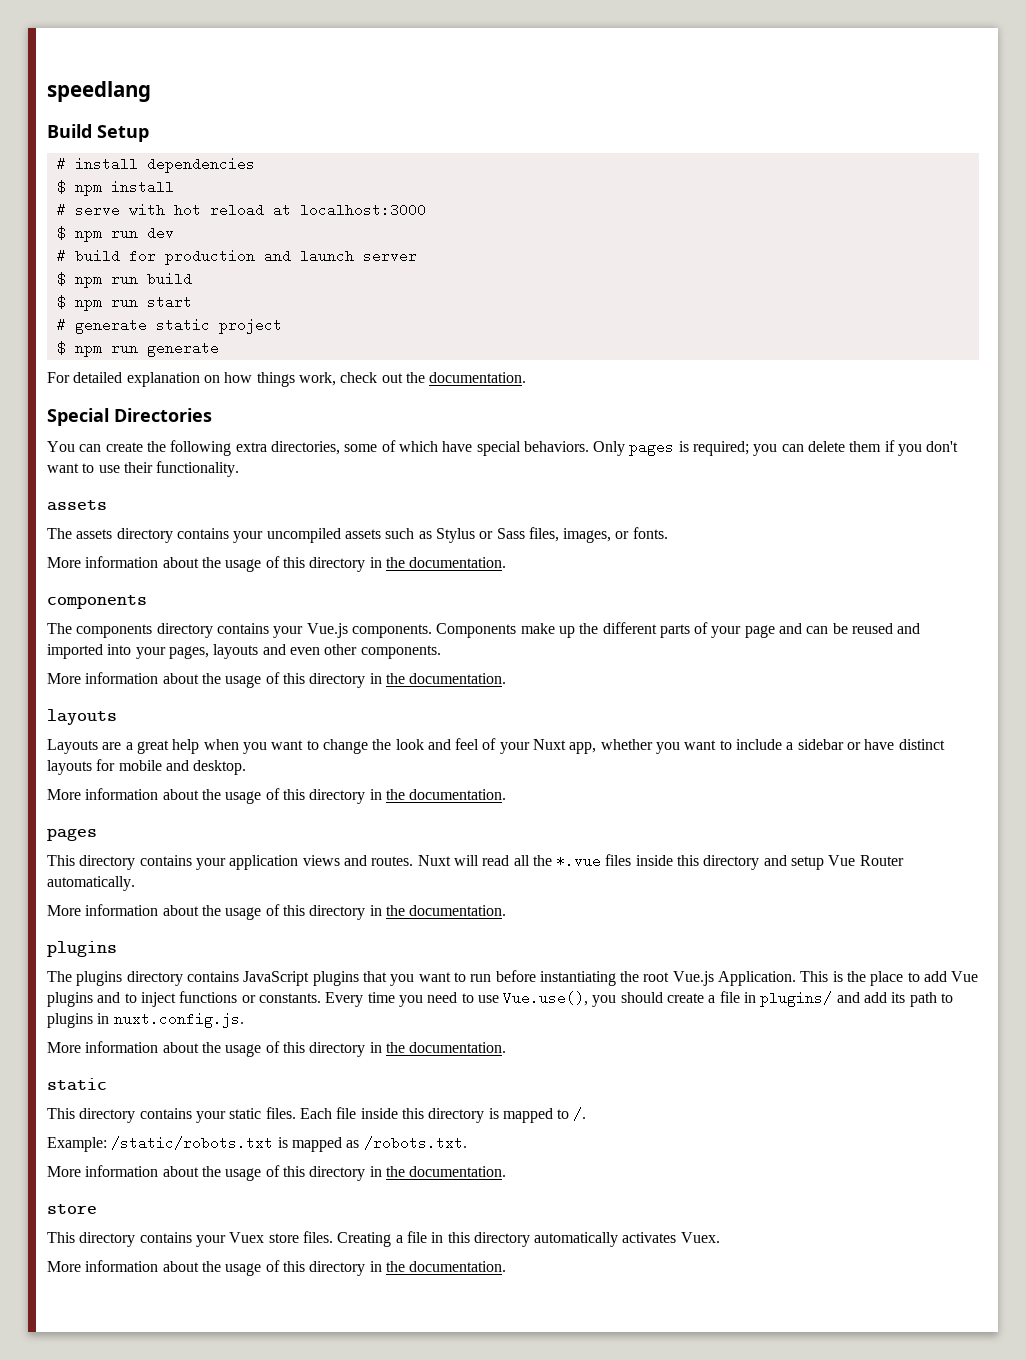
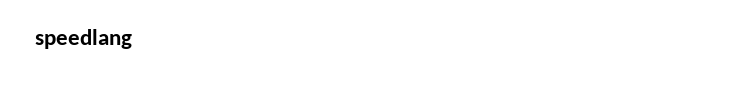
- Build Setup
- # install dependencies
- $ npm install
- # serve with hot reload at localhost:3000
- $ npm run dev
- # build for production and launch server
- $ npm run build
- $ npm run start
- # generate static project
- $ npm run generate
- For detailed explanation on how things work, check out the documentation.
- Special Directories
- You can create the following extra directories, some of which have special behaviors. Only pages is required; you can delete them if you don't want to use their functionality.
- assets
- The assets directory contains your uncompiled assets such as Stylus or Sass files, images, or fonts.
- More information about the usage of this directory in the documentation.
- components
- The components directory contains your Vue.js components. Components make up the different parts of your page and can be reused and imported into your pages, layouts and even other components.
- More information about the usage of this directory in the documentation.
- layouts
- Layouts are a great help when you want to change the look and feel of your Nuxt app, whether you want to include a sidebar or have distinct layouts for mobile and desktop.
- More information about the usage of this directory in the documentation.
- pages
- This directory contains your application views and routes. Nuxt will read all the *.vue files inside this directory and setup Vue Router automatically.
- More information about the usage of this directory in the documentation.
- plugins
- The plugins directory contains JavaScript plugins that you want to run before instantiating the root Vue.js Application. This is the place to add Vue plugins and to inject functions or constants. Every time you need to use Vue.use(), you should create a file in plugins/ and add its path to plugins in nuxt.config.js.
- More information about the usage of this directory in the documentation.
- static
- This directory contains your static files. Each file inside this directory is mapped to /.
- Example: /static/robots.txt is mapped as /robots.txt.
- More information about the usage of this directory in the documentation.
- store
- This directory contains your Vuex store files. Creating a file in this directory automatically activates Vuex.
- More information about the usage of this directory in the documentation.

